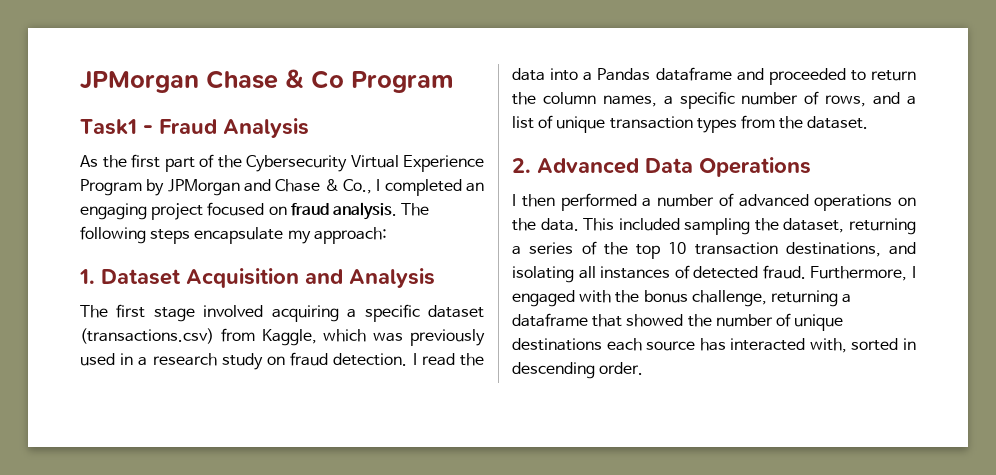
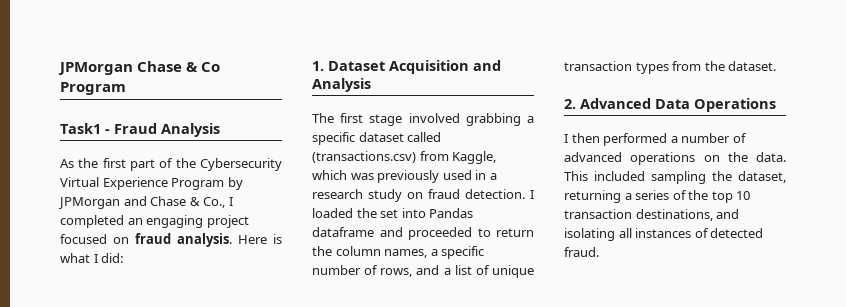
- The following steps encapsulate my approach:
+ Here is what I did:
- The first stage involved acquiring a specific dataset (transactions.csv) from Kaggle, which was previously used in a research study on fraud detection.
+ The first stage involved grabbing a specific dataset called (transactions.csv) from Kaggle, which was previously used in a research study on fraud detection.
- I read the data into a Pandas dataframe and proceeded to return the column names, a specific number of rows, and a list of unique transaction types from the dataset.
+ I loaded the set into Pandas dataframe and proceeded to return the column names, a specific number of rows, and a list of unique transaction types from the dataset.
- Furthermore, I engaged with the bonus challenge, returning a dataframe that showed the number of unique destinations each source has interacted with, sorted in descending order.

